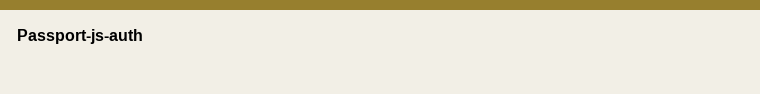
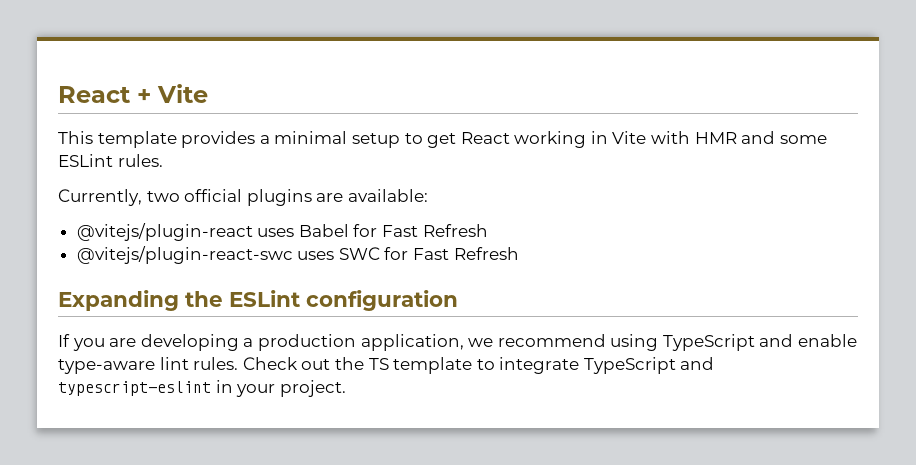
- Passport-js-auth
+ React + Vite
+ This template provides a minimal setup to get React working in Vite with HMR and some ESLint rules.
+ Currently, two official plugins are available:
+ @vitejs/plugin-react uses Babel for Fast Refresh
+ @vitejs/plugin-react-swc uses SWC for Fast Refresh
+ Expanding the ESLint configuration
+ If you are developing a production application, we recommend using TypeScript and enable type-aware lint rules. Check out the TS template to integrate TypeScript and typescript-eslint in your project.

